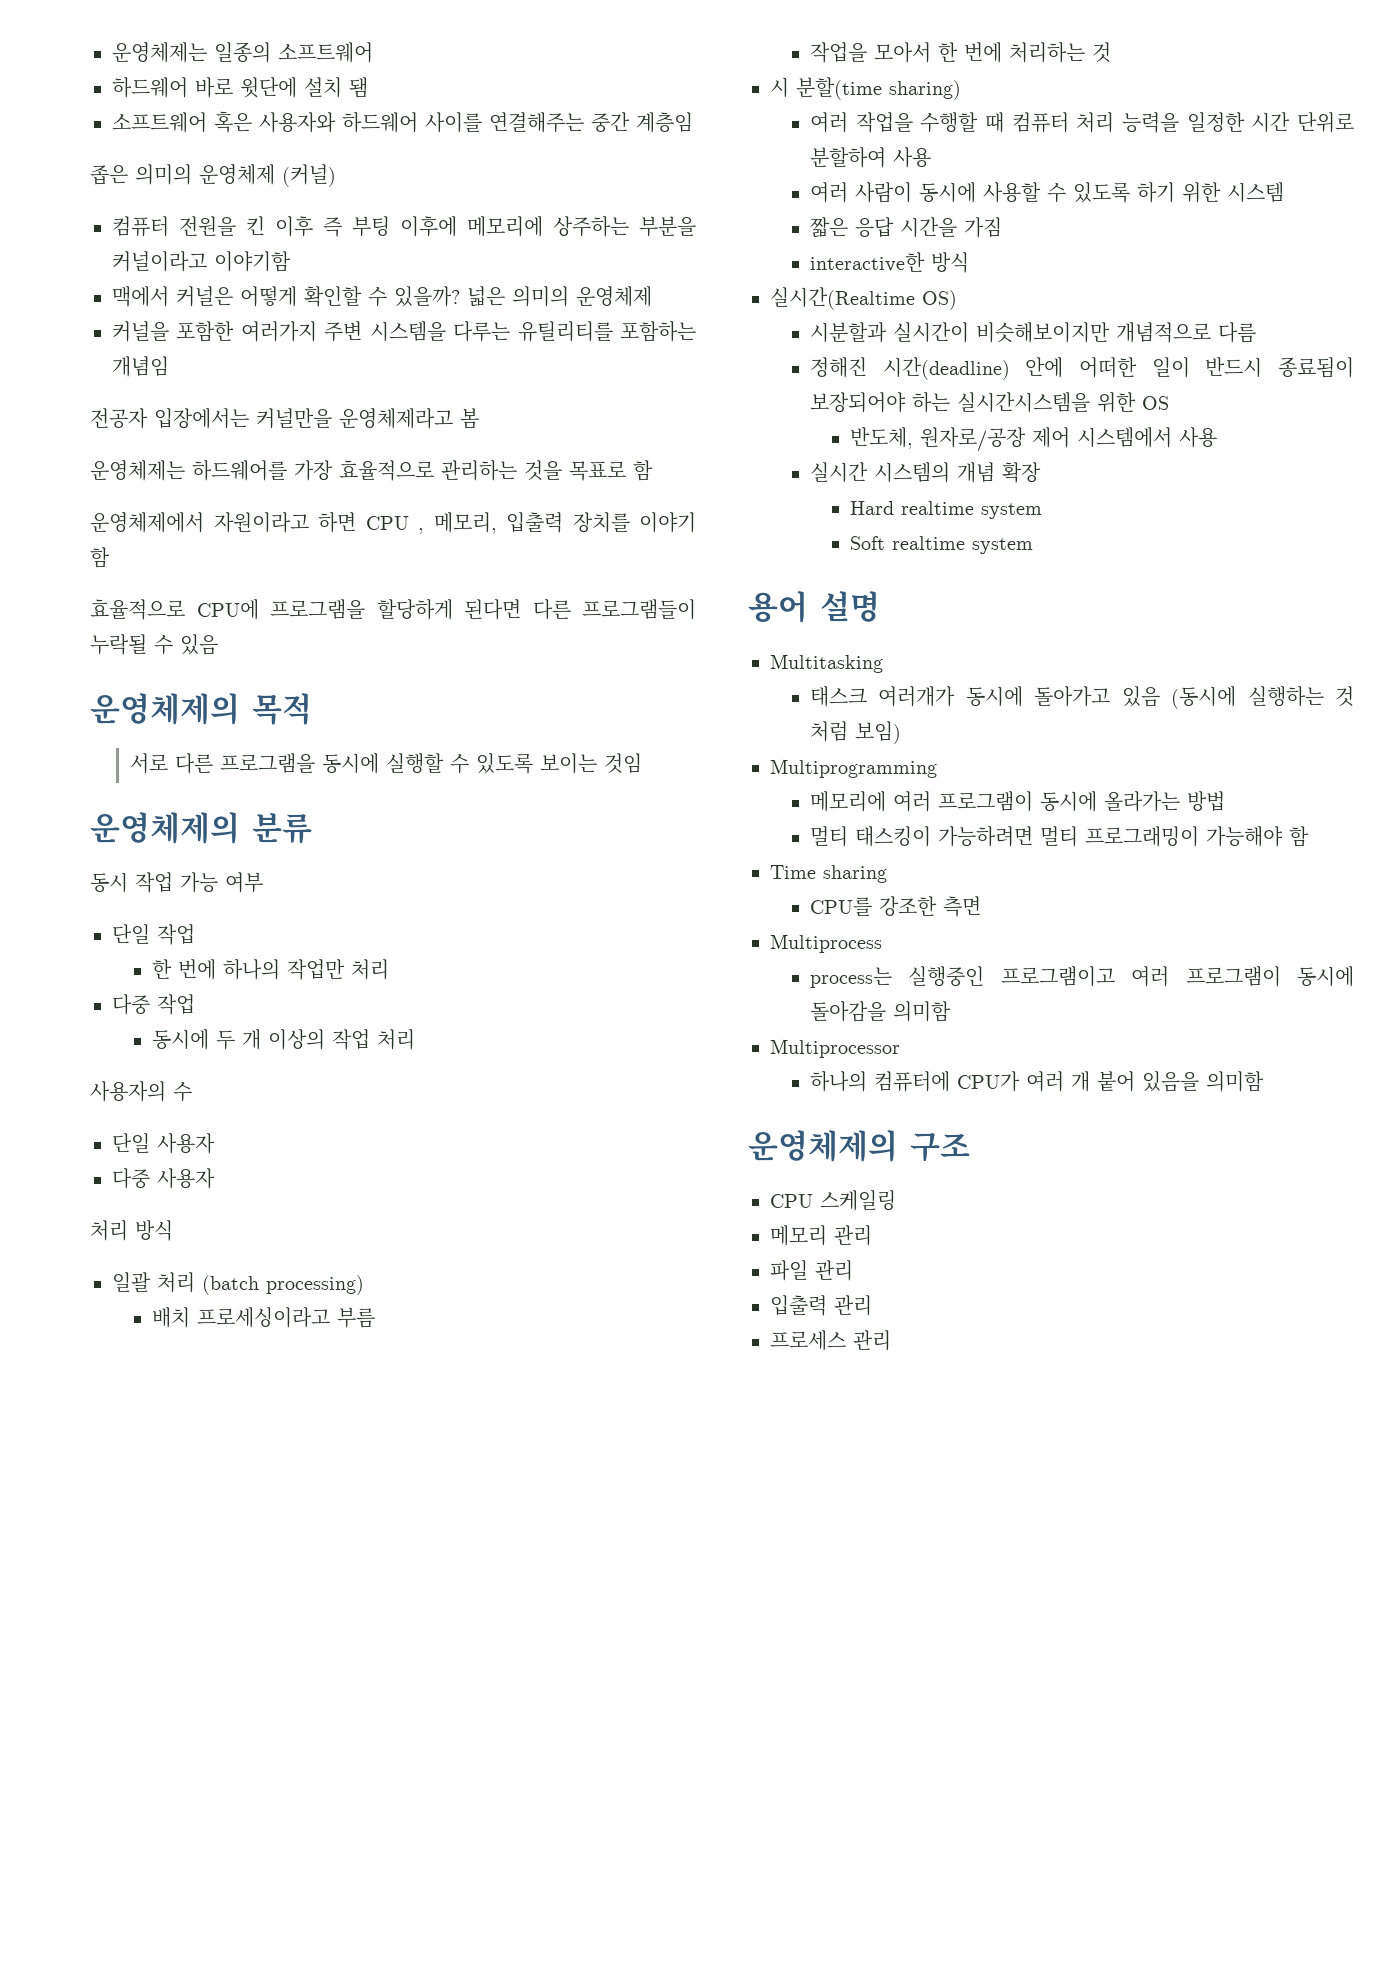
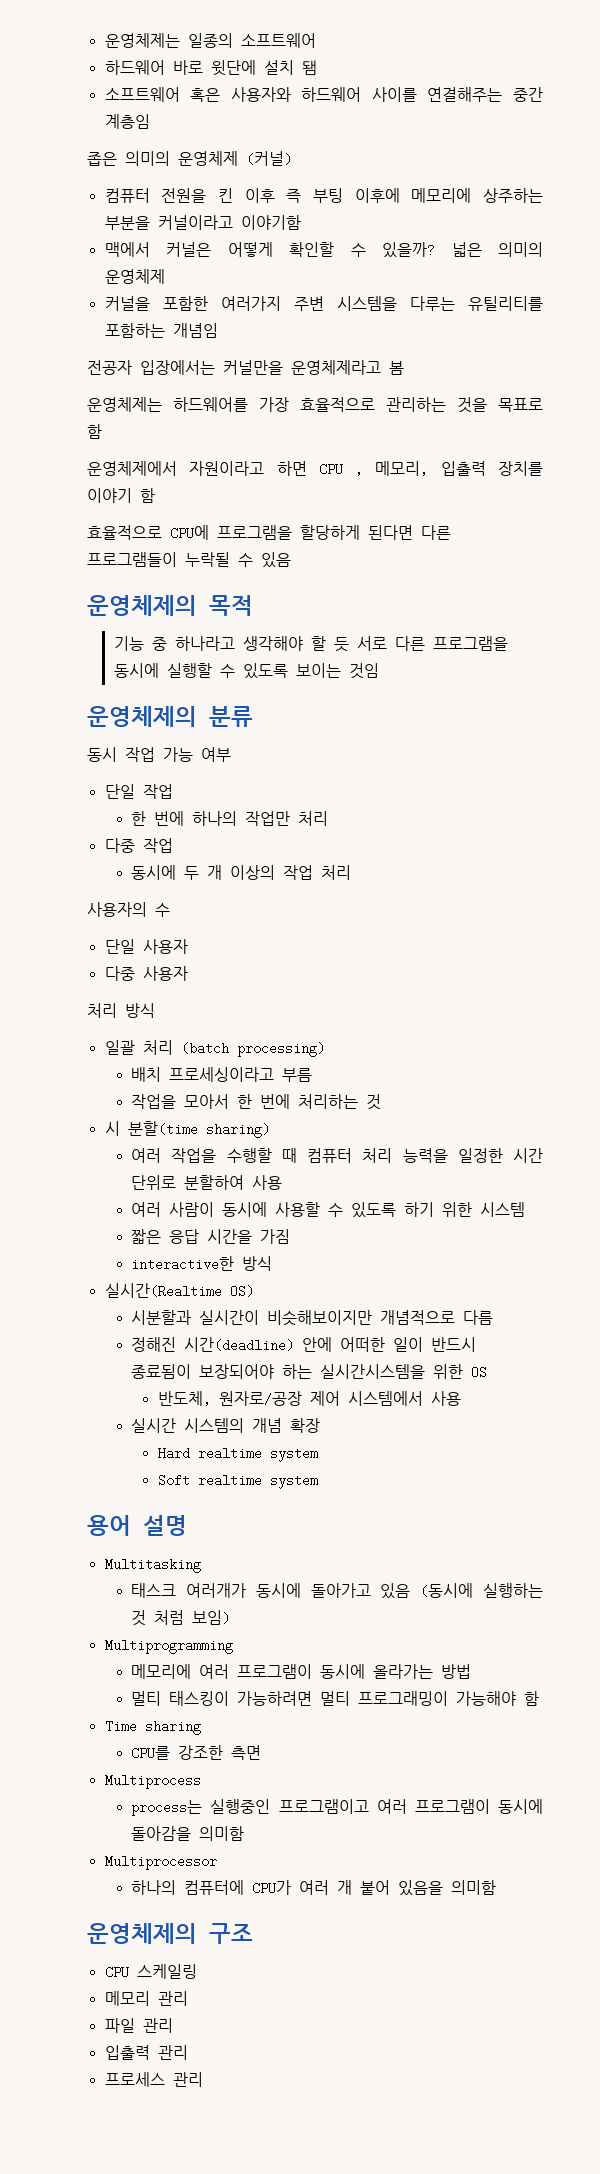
- 서로 다른 프로그램을 동시에 실행할 수 있도록 보이는 것임
+ 기능 중 하나라고 생각해야 할 듯 서로 다른 프로그램을 동시에 실행할 수 있도록 보이는 것임

